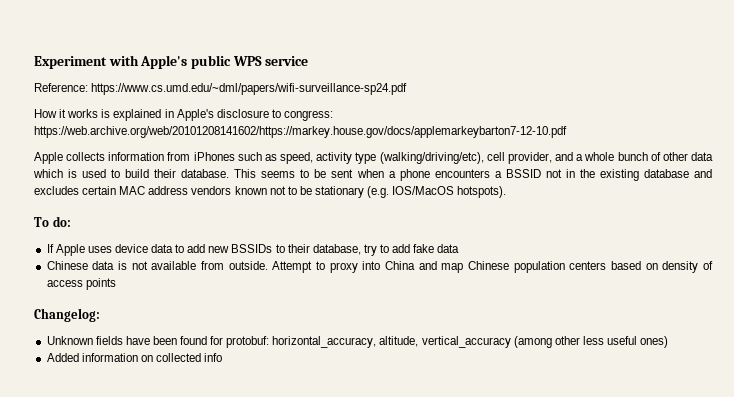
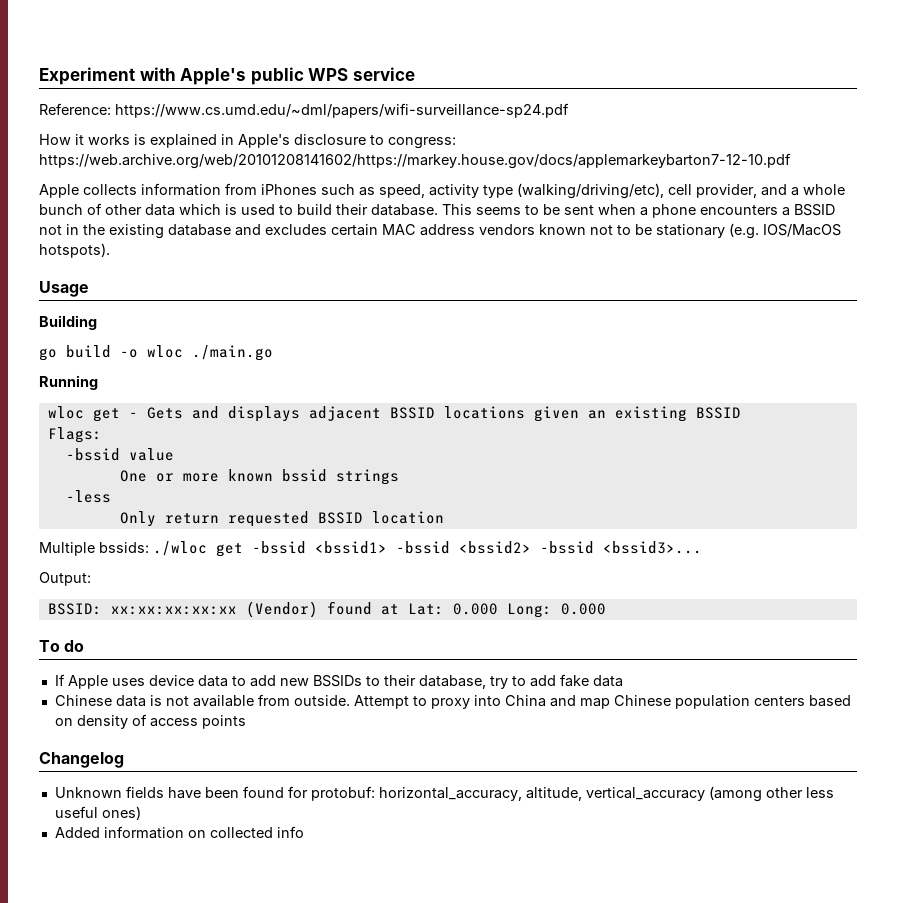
+ Usage
+ Building
+ go build -o wloc ./main.go
+ Running
+ wloc get - Gets and displays adjacent BSSID locations given an existing BSSID
+ Flags:
+ -bssid value
+ One or more known bssid strings
+ -less
+ Only return requested BSSID location
+ Multiple bssids: ./wloc get -bssid <bssid1> -bssid <bssid2> -bssid <bssid3>...
+ Output:
+ BSSID: xx:xx:xx:xx:xx (Vendor) found at Lat: 0.000 Long: 0.000
- To do:
+ To do
- Changelog:
+ Changelog

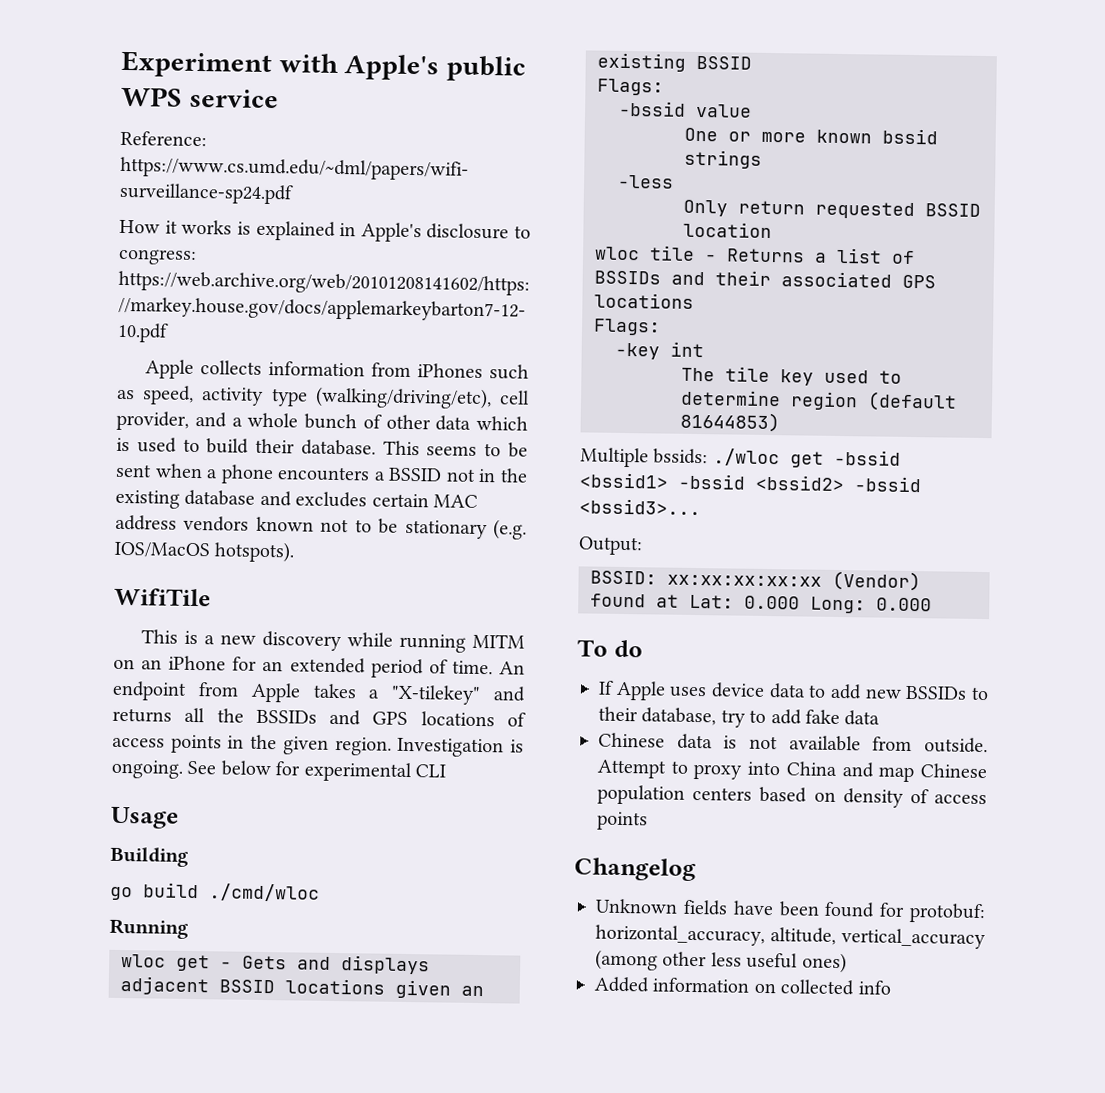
+ WifiTile
+ This is a new discovery while running MITM on an iPhone for an extended period of time. An endpoint from Apple takes a "X-tilekey" and returns all the BSSIDs and GPS locations of access points in the given region. Investigation is ongoing. See below for experimental CLI
- go build -o wloc ./main.go
+ go build ./cmd/wloc
+ wloc tile - Returns a list of BSSIDs and their associated GPS locations
+ Flags:
+ -key int
+ The tile key used to determine region (default 81644853)

